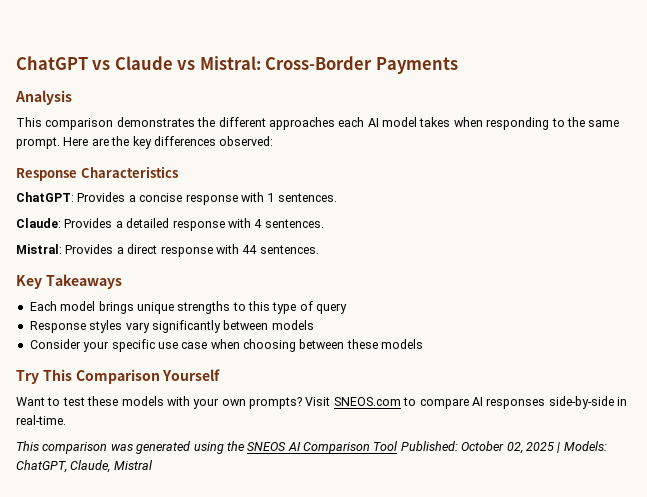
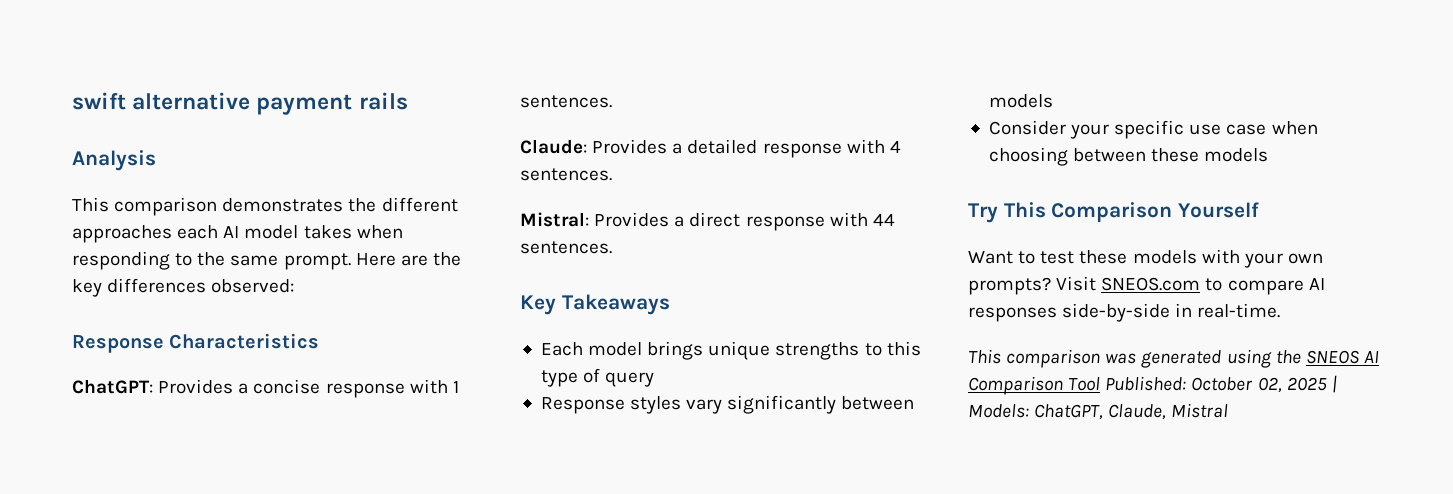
- ChatGPT vs Claude vs Mistral: Cross-Border Payments
+ swift alternative payment rails

